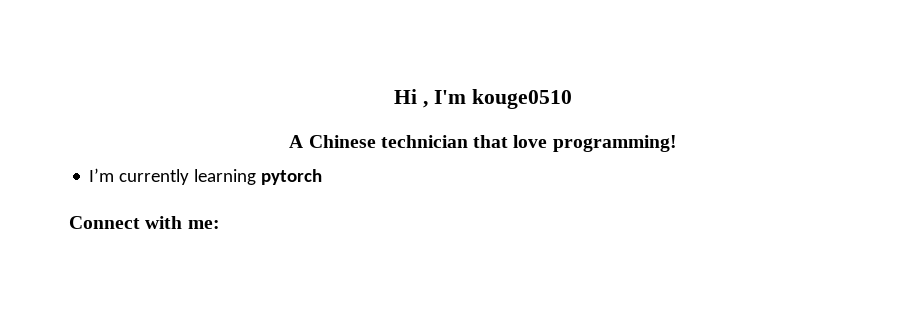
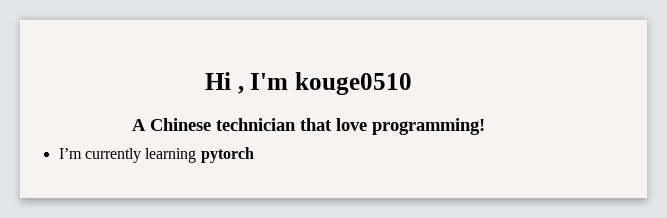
- Connect with me:

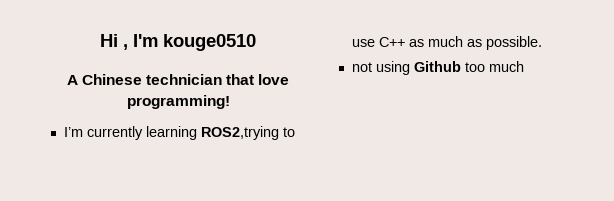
- I’m currently learning pytorch
+ I’m currently learning ROS2,trying to use C++ as much as possible.
+ not using Github too much

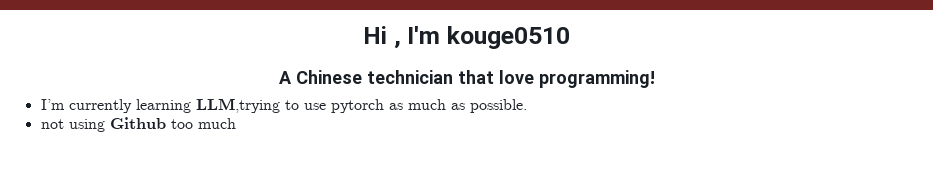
- I’m currently learning ROS2,trying to use C++ as much as possible.
+ I’m currently learning LLM,trying to use pytorch as much as possible.

